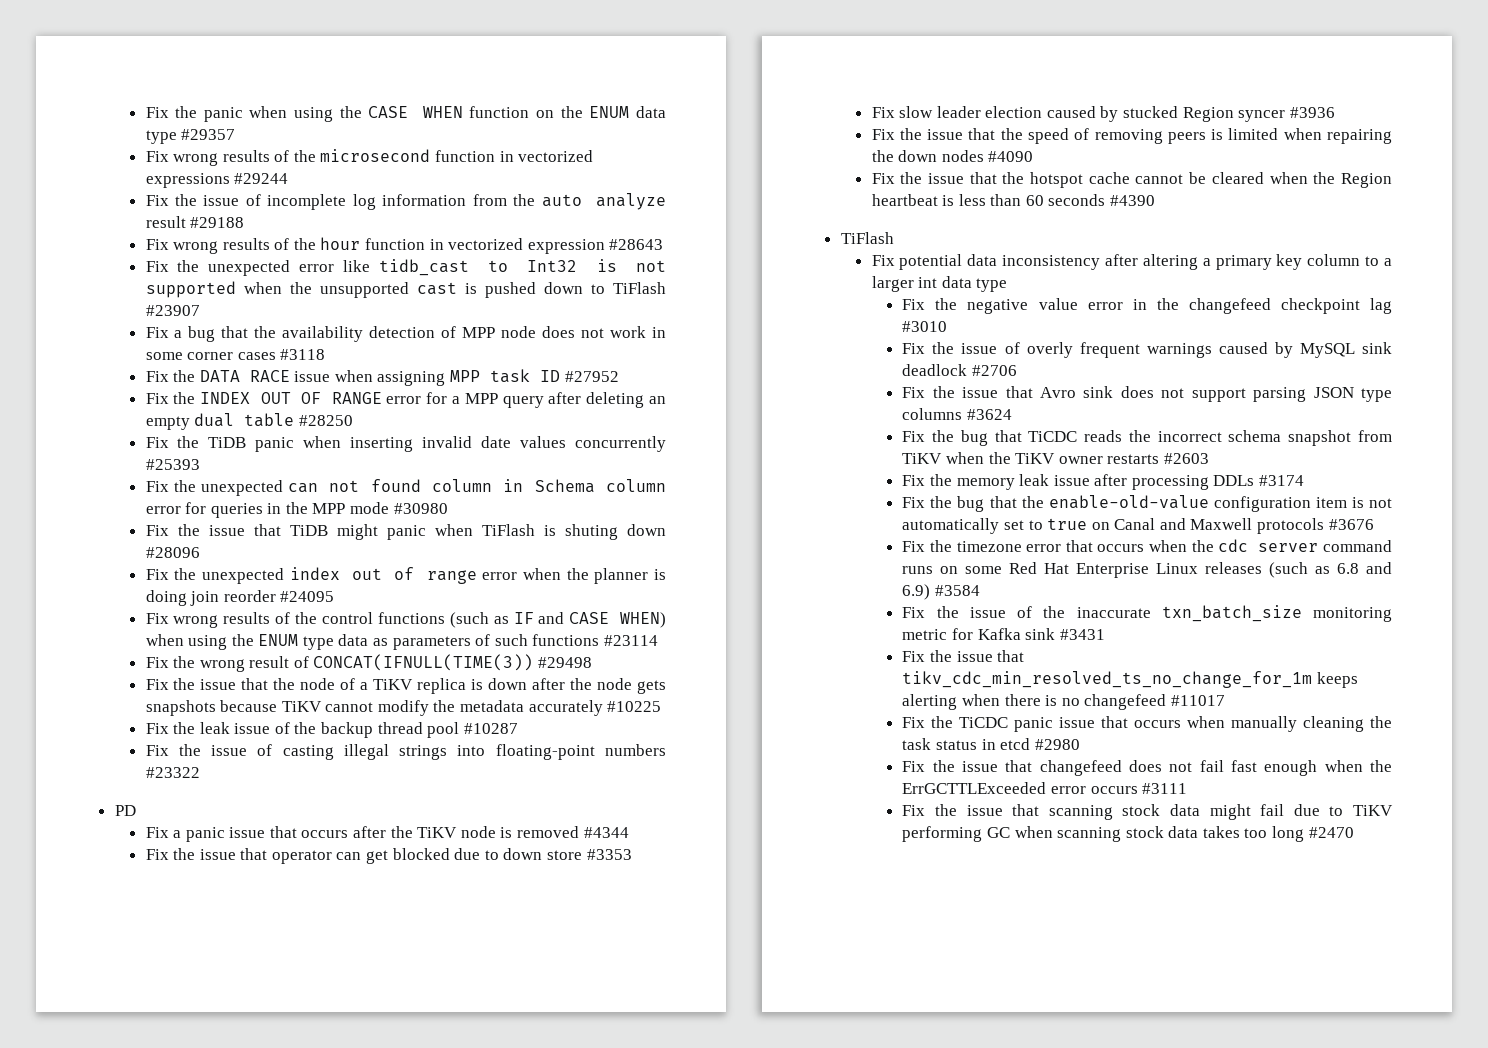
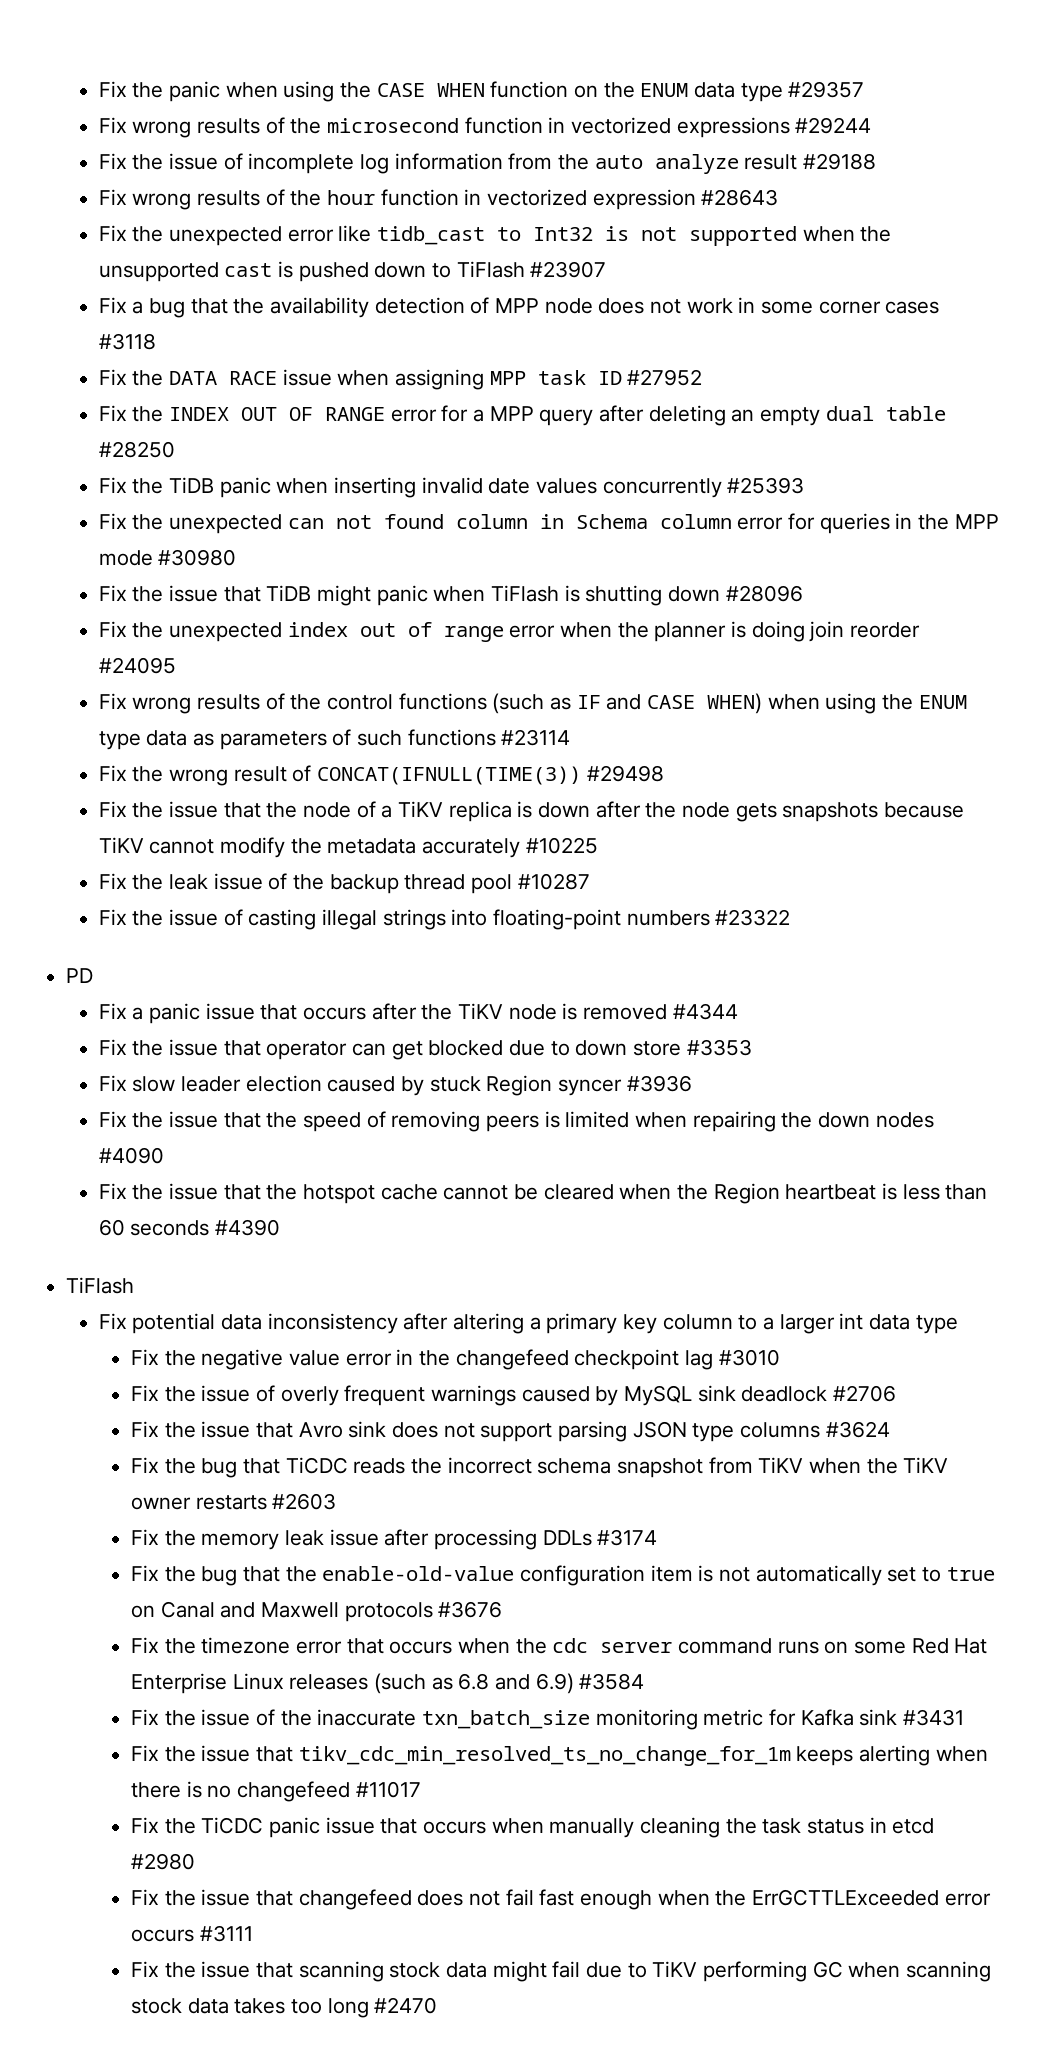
- Fix the issue that TiDB might panic when TiFlash is shuting down #28096
+ Fix the issue that TiDB might panic when TiFlash is shutting down #28096
- Fix slow leader election caused by stucked Region syncer #3936
+ Fix slow leader election caused by stuck Region syncer #3936

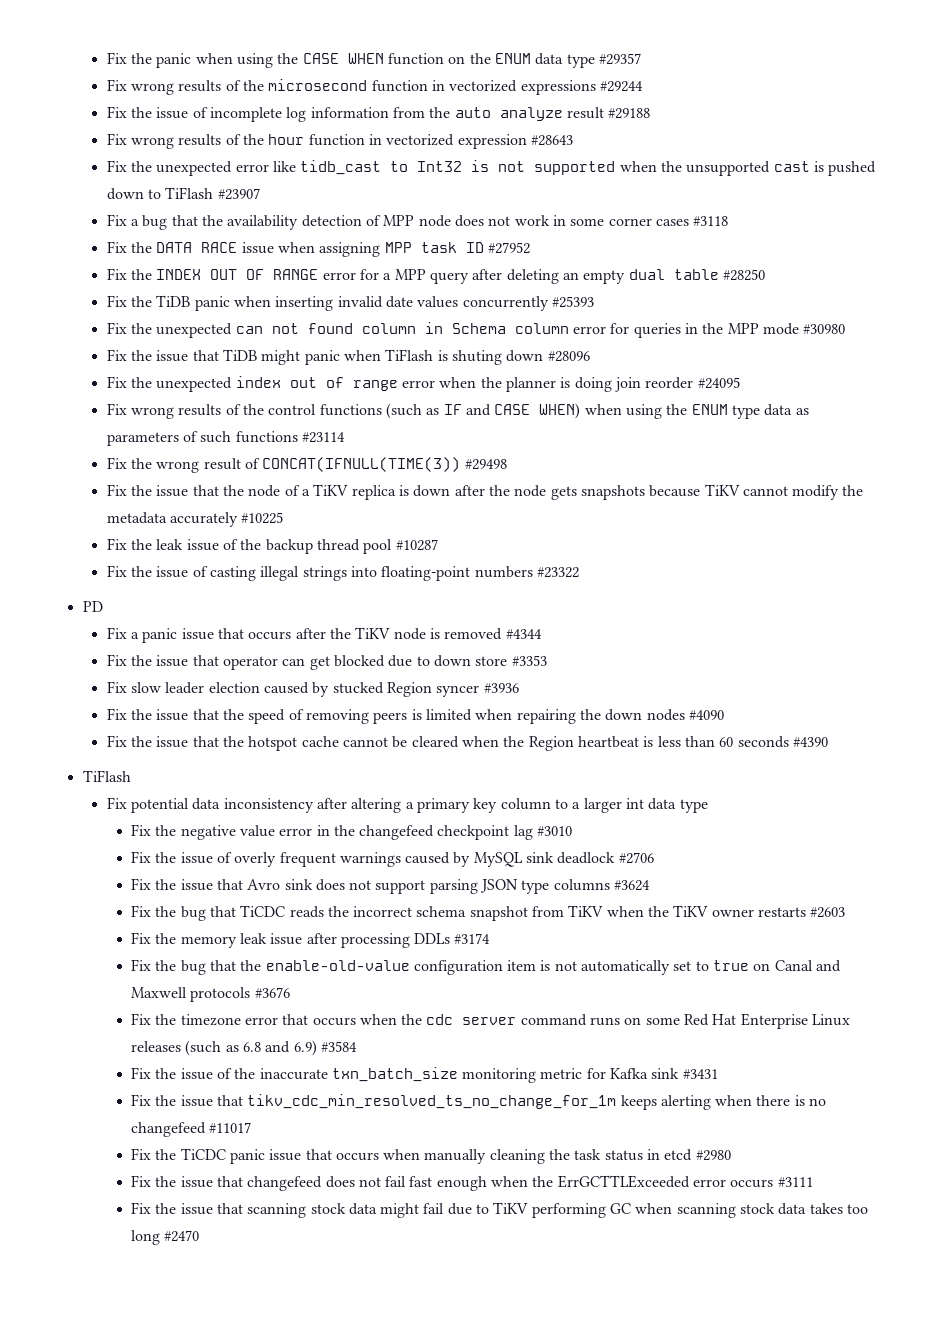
- Fix the issue that TiDB might panic when TiFlash is shutting down #28096
+ Fix the issue that TiDB might panic when TiFlash is shuting down #28096
- Fix slow leader election caused by stuck Region syncer #3936
+ Fix slow leader election caused by stucked Region syncer #3936

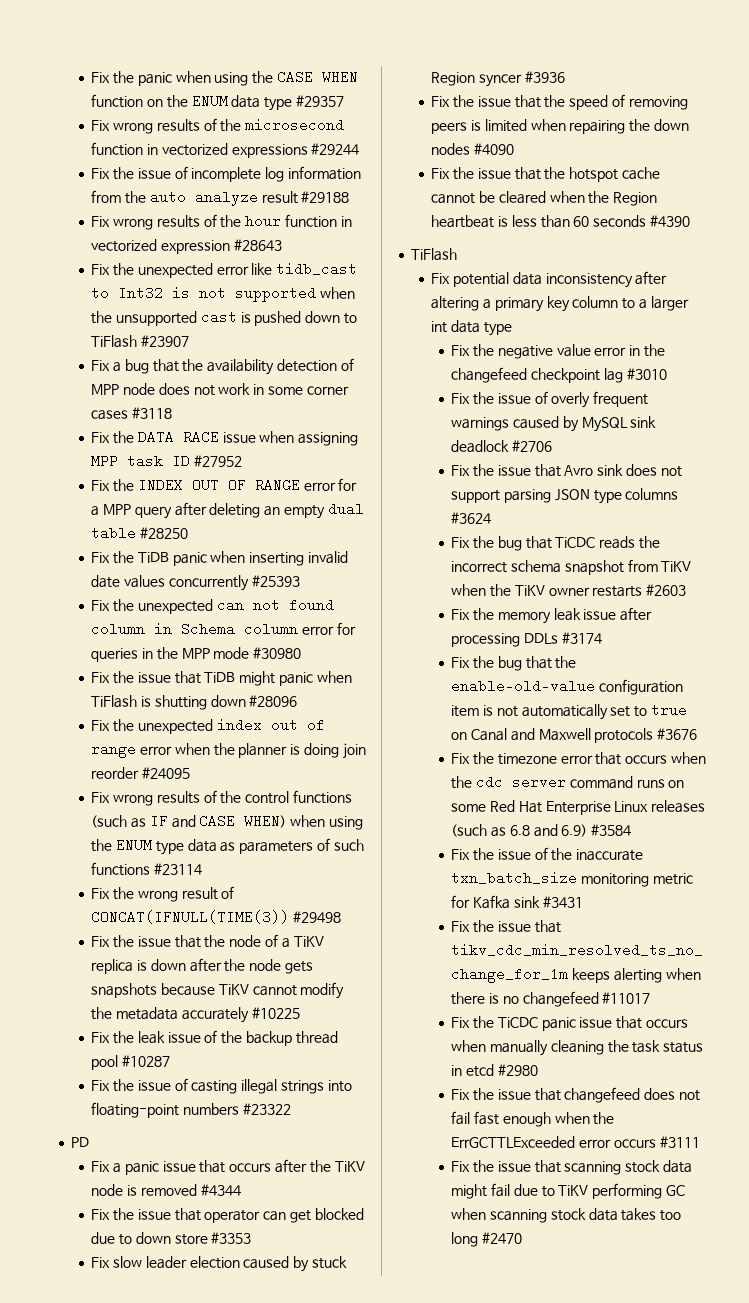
- Fix the issue that TiDB might panic when TiFlash is shuting down #28096
+ Fix the issue that TiDB might panic when TiFlash is shutting down #28096
- Fix slow leader election caused by stucked Region syncer #3936
+ Fix slow leader election caused by stuck Region syncer #3936

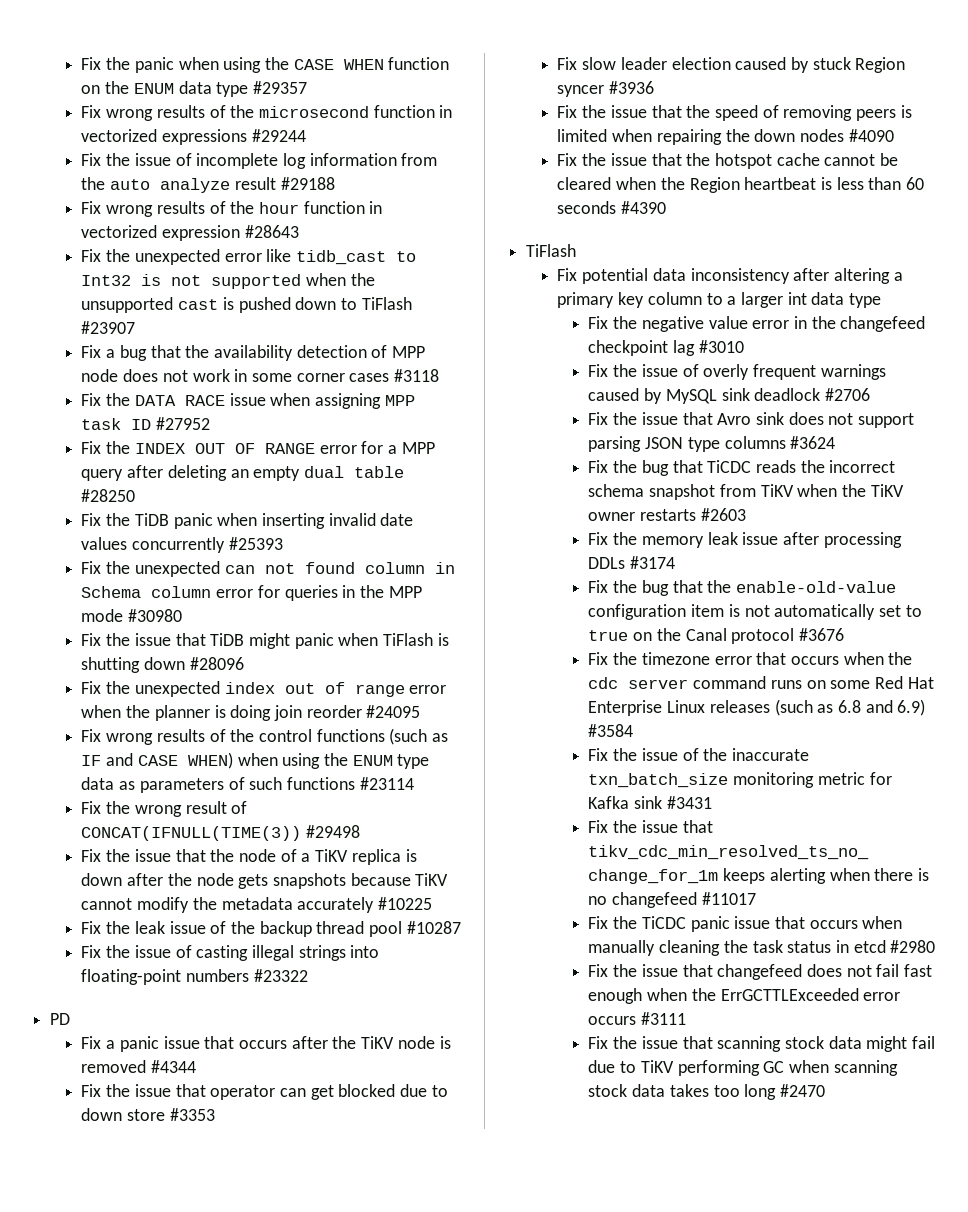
- Fix the bug that the enable-old-value configuration item is not automatically set to true on Canal and Maxwell protocols #3676
+ Fix the bug that the enable-old-value configuration item is not automatically set to true on the Canal protocol #3676

